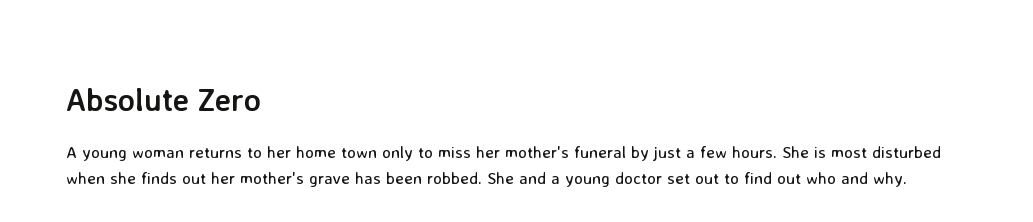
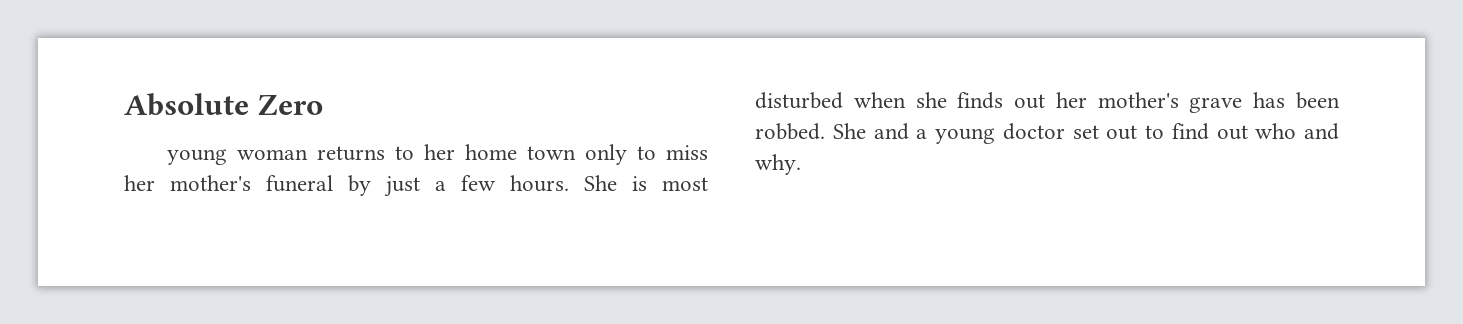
- A young woman returns to her home town only to miss her mother's funeral by just a few hours.
+ young woman returns to her home town only to miss her mother's funeral by just a few hours.

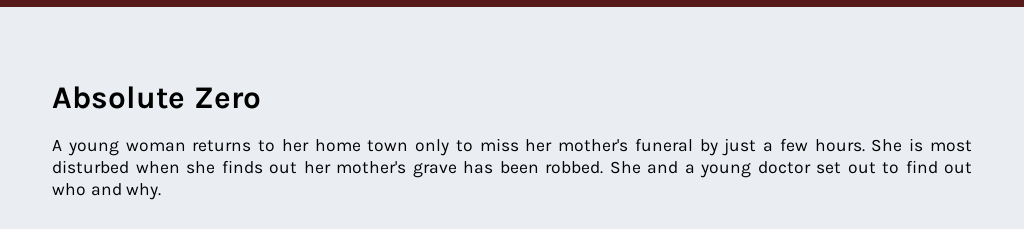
- young woman returns to her home town only to miss her mother's funeral by just a few hours.
+ A young woman returns to her home town only to miss her mother's funeral by just a few hours.

